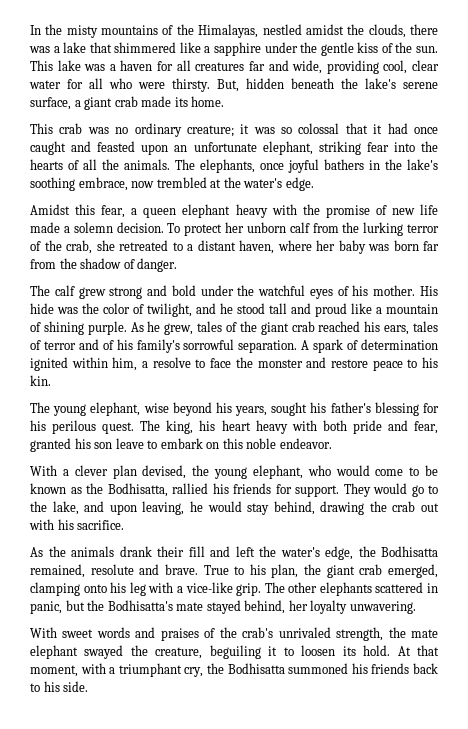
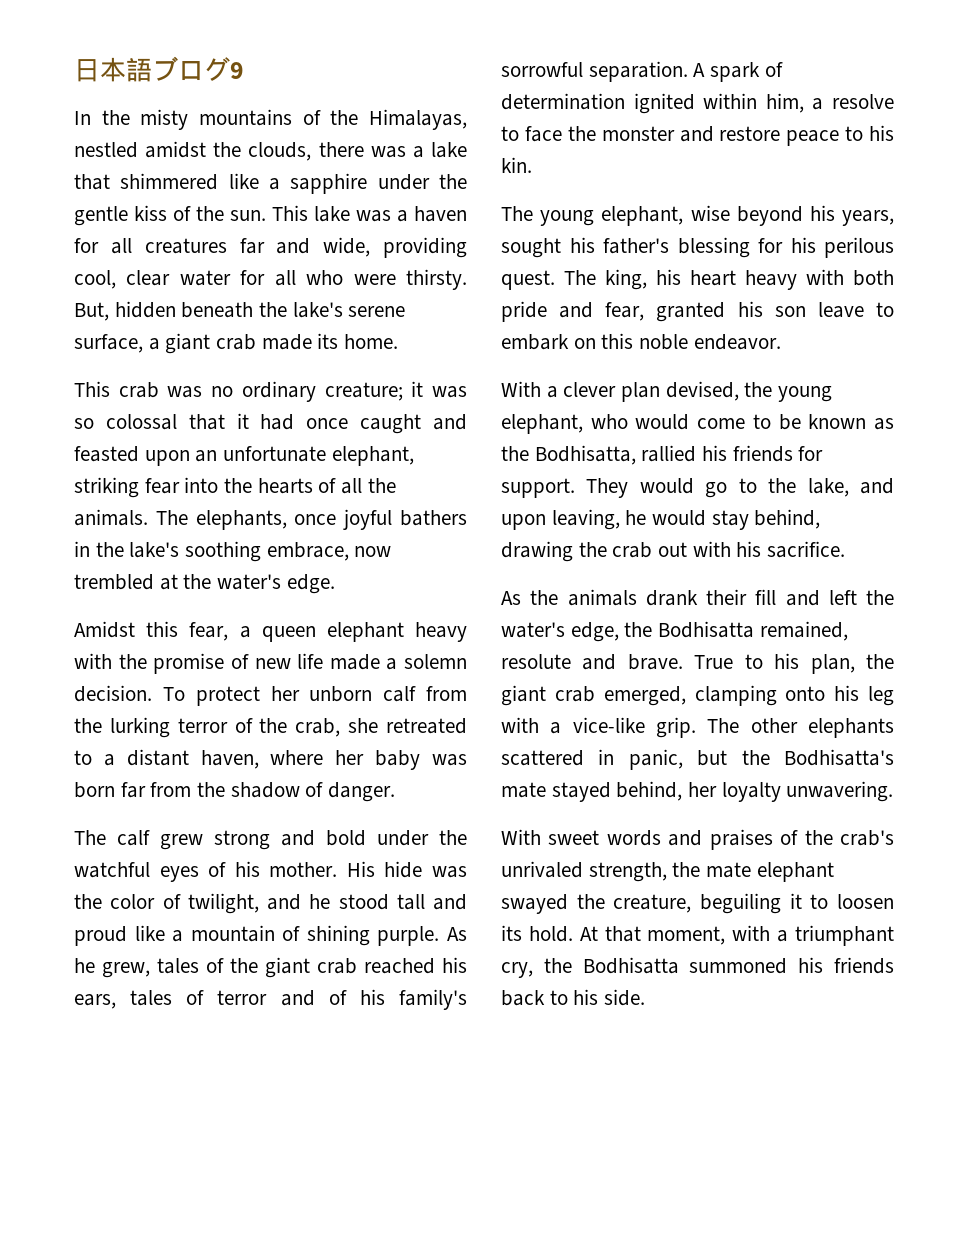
+ 日本語ブログ9

